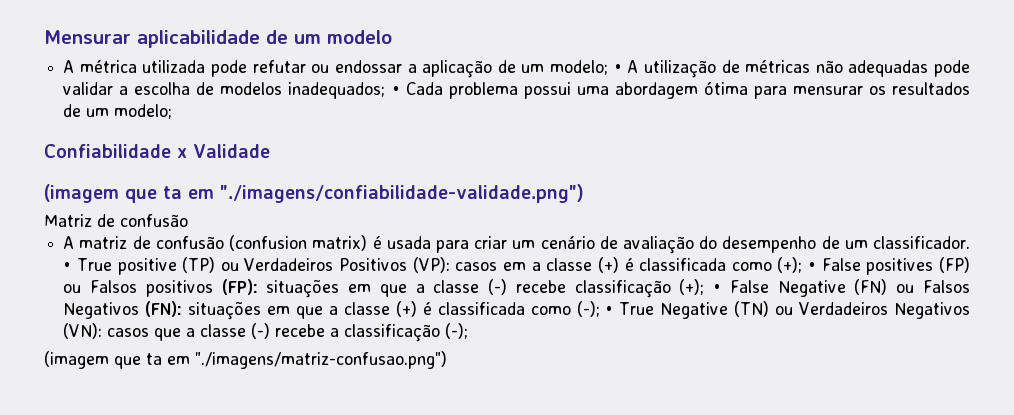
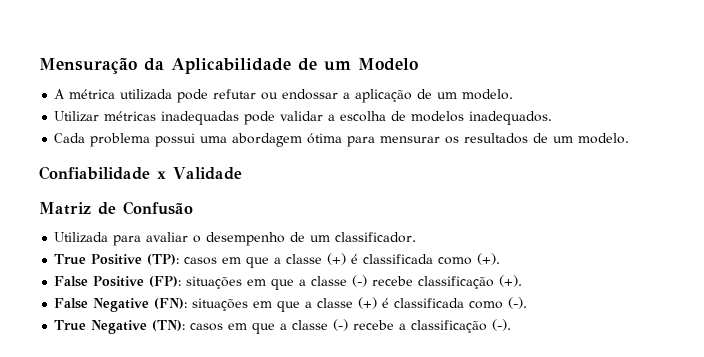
- Mensurar aplicabilidade de um modelo
+ Mensuração da Aplicabilidade de um Modelo
- A métrica utilizada pode refutar ou endossar a aplicação de um modelo; • A utilização de métricas não adequadas pode validar a escolha de modelos inadequados; • Cada problema possui uma abordagem ótima para mensurar os resultados de um modelo;
+ A métrica utilizada pode refutar ou endossar a aplicação de um modelo.
+ Utilizar métricas inadequadas pode validar a escolha de modelos inadequados.
+ Cada problema possui uma abordagem ótima para mensurar os resultados de um modelo.
- (imagem que ta em "./imagens/confiabilidade-validade.png")
- Matriz de confusão
- A matriz de confusão (confusion matrix) é usada para criar um cenário de avaliação do desempenho de um classificador. • True positive (TP) ou Verdadeiros Positivos (VP): casos em a classe (+) é classificada como (+); • False positives (FP) ou Falsos positivos (FP): situações em que a classe (-) recebe classificação (+); • False Negative (FN) ou Falsos Negativos (FN): situações em que a classe (+) é classificada como (-); • True Negative (TN) ou Verdadeiros Negativos (VN): casos que a classe (-) recebe a classificação (-);
- (imagem que ta em "./imagens/matriz-confusao.png")
+ Matriz de Confusão
+ Utilizada para avaliar o desempenho de um classificador.
+ True Positive (TP): casos em que a classe (+) é classificada como (+).
+ False Positive (FP): situações em que a classe (-) recebe classificação (+).
+ False Negative (FN): situações em que a classe (+) é classificada como (-).
+ True Negative (TN): casos em que a classe (-) recebe a classificação (-).

